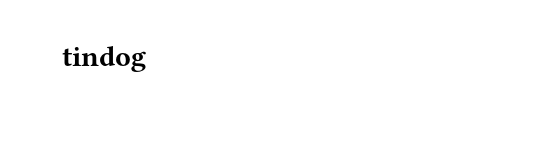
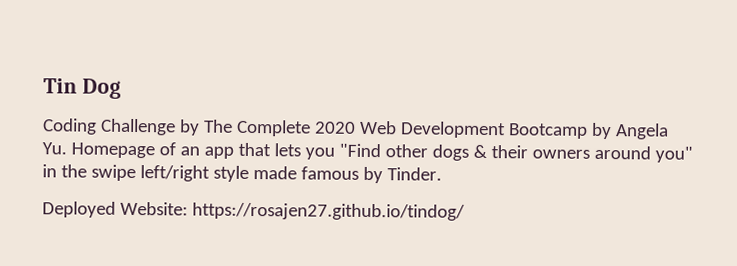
- tindog
+ Tin Dog
+ Coding Challenge by The Complete 2020 Web Development Bootcamp by Angela Yu. Homepage of an app that lets you "Find other dogs & their owners around you" in the swipe left/right style made famous by Tinder.
+ Deployed Website: https://rosajen27.github.io/tindog/

